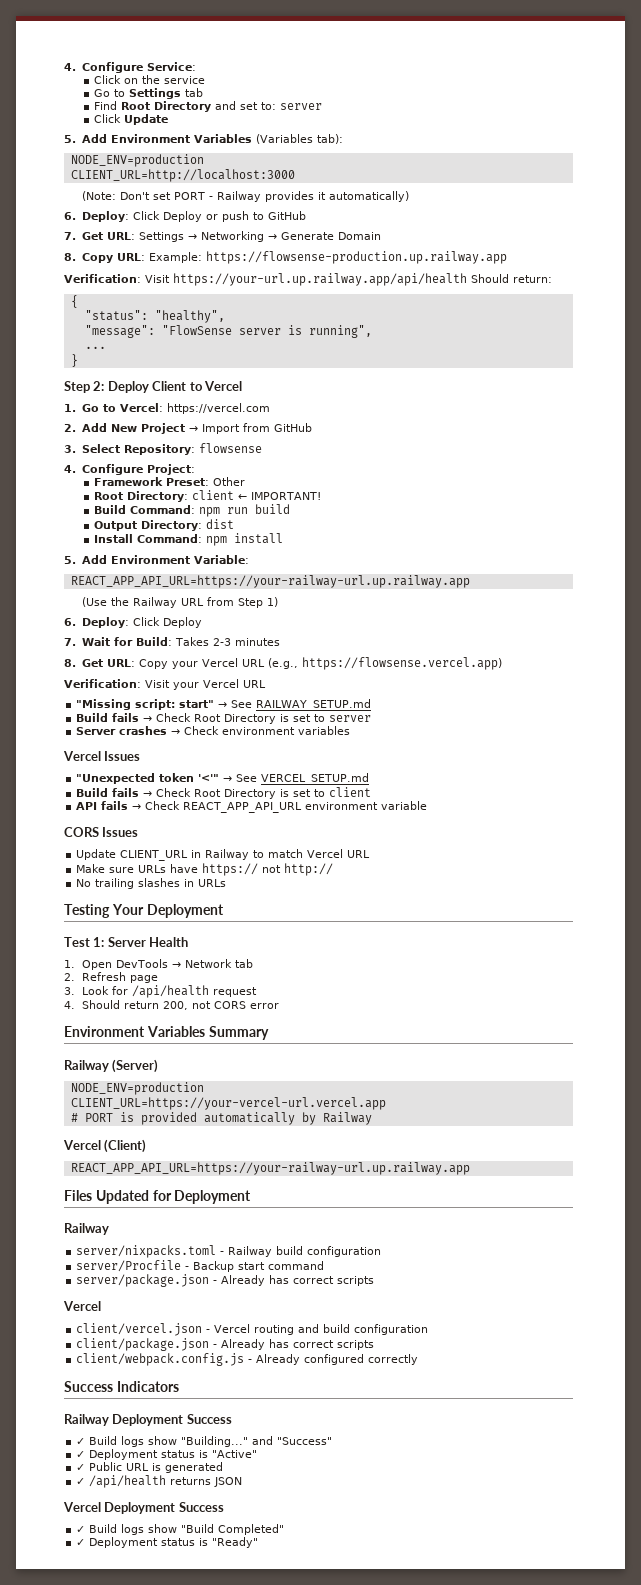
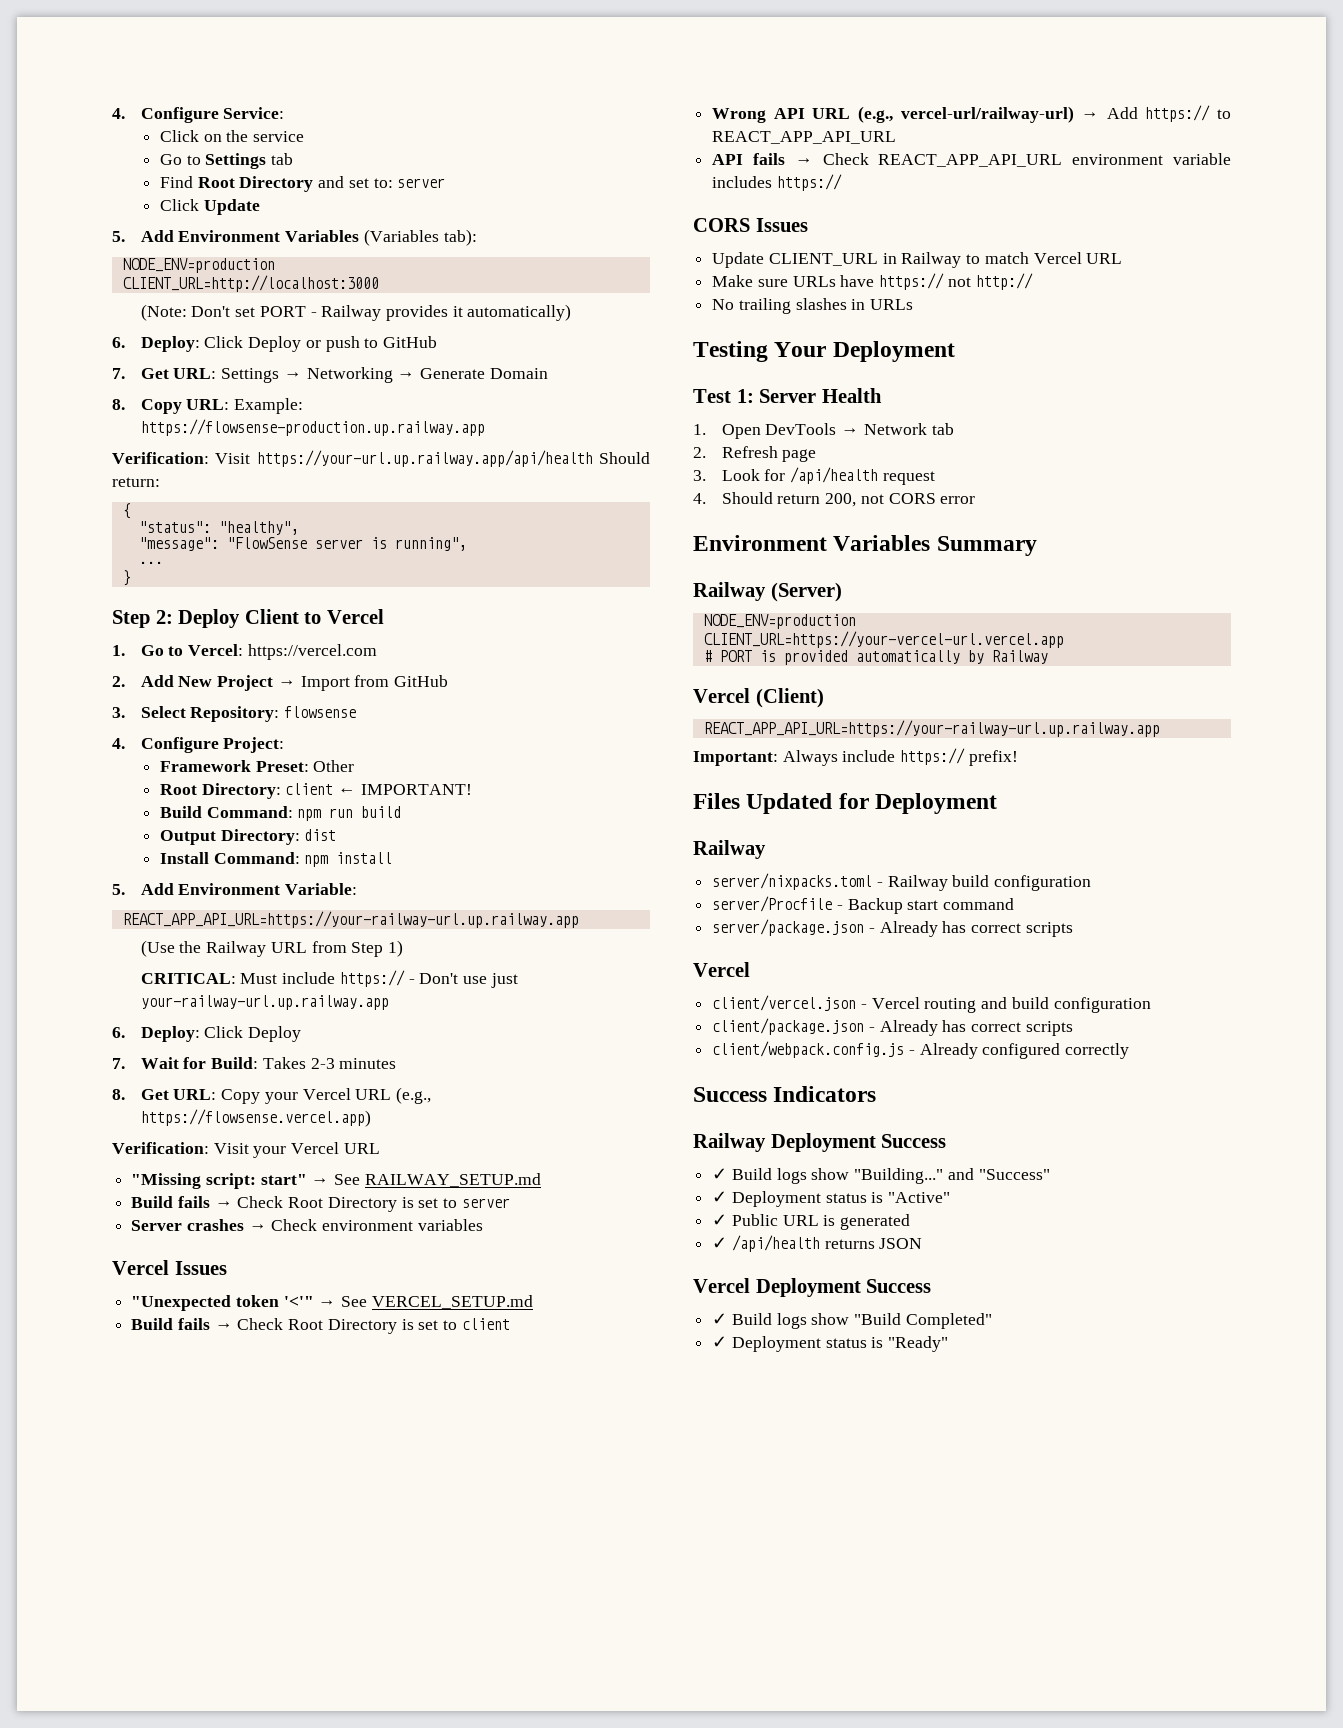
+ CRITICAL: Must include https:// - Don't use just your-railway-url.up.railway.app
+ Wrong API URL (e.g., vercel-url/railway-url) → Add https:// to REACT_APP_API_URL
- API fails → Check REACT_APP_API_URL environment variable
+ API fails → Check REACT_APP_API_URL environment variable includes https://
+ Important: Always include https:// prefix!

